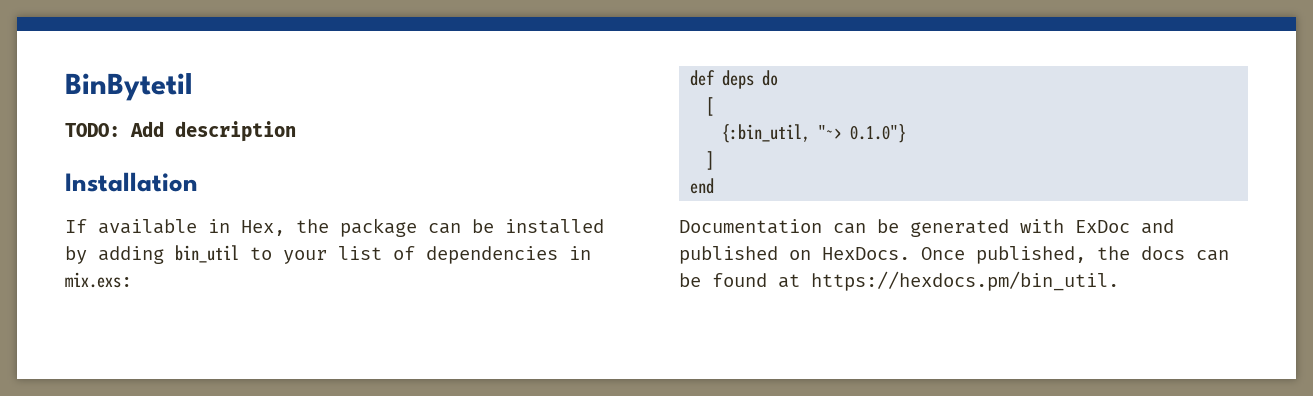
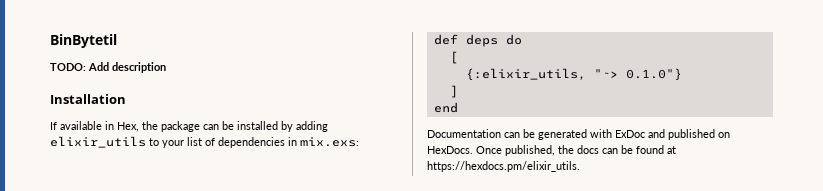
- If available in Hex, the package can be installed by adding bin_util to your list of dependencies in mix.exs:
+ If available in Hex, the package can be installed by adding elixir_utils to your list of dependencies in mix.exs:
- {:bin_util, "~> 0.1.0"}
+ {:elixir_utils, "~> 0.1.0"}
- Once published, the docs can be found at https://hexdocs.pm/bin_util.
+ Once published, the docs can be found at https://hexdocs.pm/elixir_utils.

